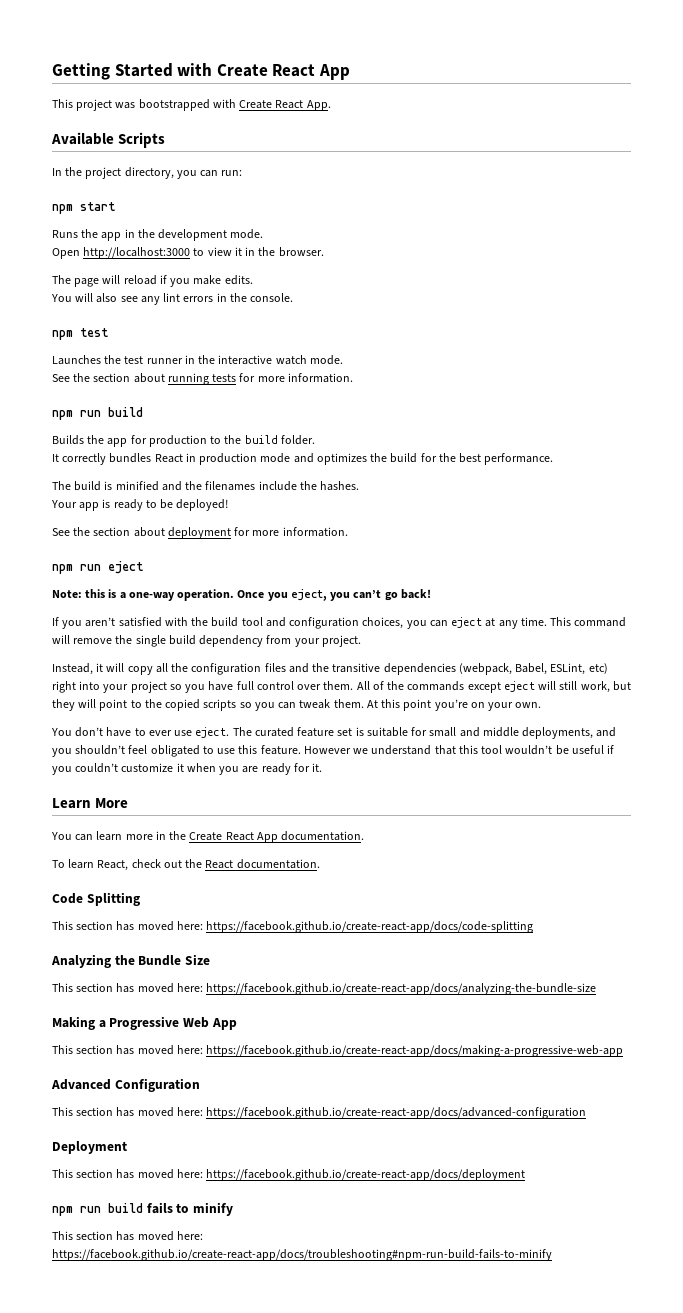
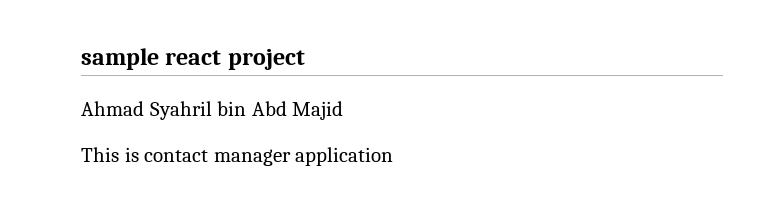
- Getting Started with Create React App
- This project was bootstrapped with Create React App.
- Available Scripts
- In the project directory, you can run:
- npm start
- Runs the app in the development mode.
- Open http://localhost:3000 to view it in the browser.
- The page will reload if you make edits.
- You will also see any lint errors in the console.
- npm test
- Launches the test runner in the interactive watch mode.
- See the section about running tests for more information.
- npm run build
- Builds the app for production to the build folder.
- It correctly bundles React in production mode and optimizes the build for the best performance.
- The build is minified and the filenames include the hashes.
- Your app is ready to be deployed!
- See the section about deployment for more information.
- npm run eject
- Note: this is a one-way operation. Once you eject, you can’t go back!
- If you aren’t satisfied with the build tool and configuration choices, you can eject at any time. This command will remove the single build dependency from your project.
- Instead, it will copy all the configuration files and the transitive dependencies (webpack, Babel, ESLint, etc) right into your project so you have full control over them. All of the commands except eject will still work, but they will point to the copied scripts so you can tweak them. At this point you’re on your own.
- You don’t have to ever use eject. The curated feature set is suitable for small and middle deployments, and you shouldn’t feel obligated to use this feature. However we understand that this tool wouldn’t be useful if you couldn’t customize it when you are ready for it.
- Learn More
- You can learn more in the Create React App documentation.
- To learn React, check out the React documentation.
- Code Splitting
- This section has moved here: https://facebook.github.io/create-react-app/docs/code-splitting
- Analyzing the Bundle Size
- This section has moved here: https://facebook.github.io/create-react-app/docs/analyzing-the-bundle-size
- Making a Progressive Web App
- This section has moved here: https://facebook.github.io/create-react-app/docs/making-a-progressive-web-app
- Advanced Configuration
- This section has moved here: https://facebook.github.io/create-react-app/docs/advanced-configuration
- Deployment
- This section has moved here: https://facebook.github.io/create-react-app/docs/deployment
- npm run build fails to minify
- This section has moved here: https://facebook.github.io/create-react-app/docs/troubleshooting#npm-run-build-fails-to-minify
+ sample react project
+ Ahmad Syahril bin Abd Majid
+ This is contact manager application

